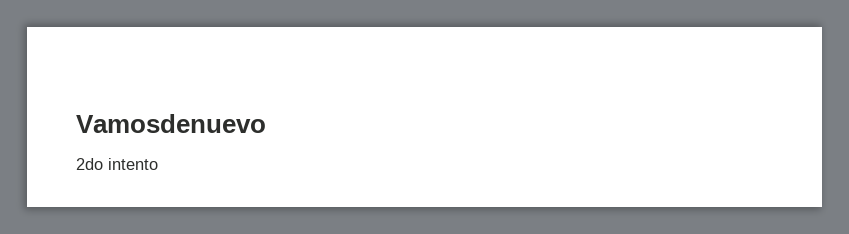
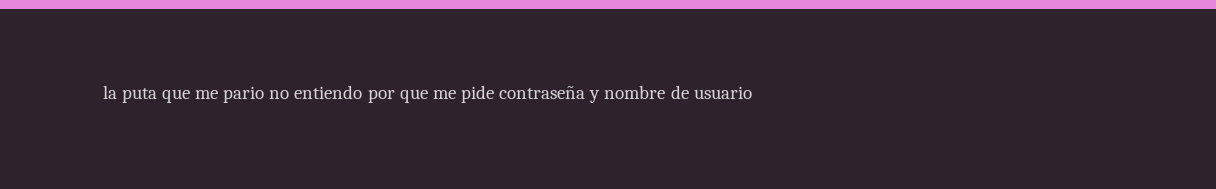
- Vamosdenuevo
- 2do intento
+ la puta que me pario no entiendo por que me pide contraseña y nombre de usuario

